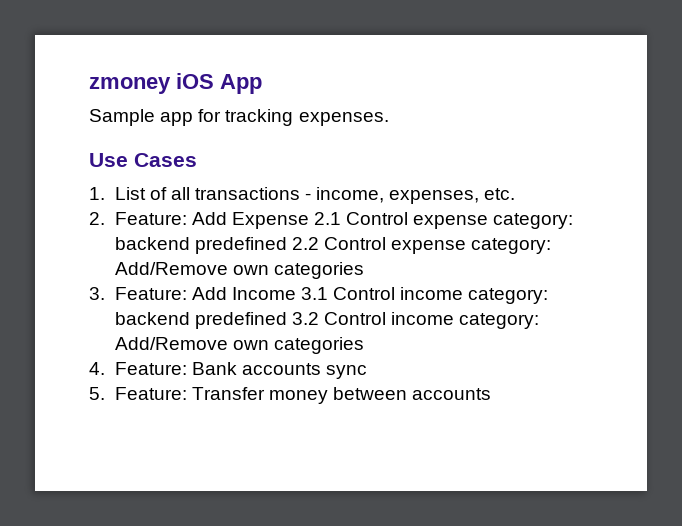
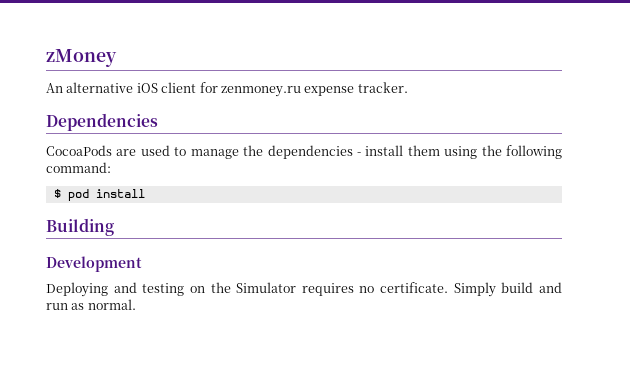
- zmoney iOS App
- Sample app for tracking expenses.
- Use Cases
- 1. List of all transactions - income, expenses, etc.
- 2. Feature: Add Expense 2.1 Control expense category: backend predefined 2.2 Control expense category: Add/Remove own categories
- 3. Feature: Add Income 3.1 Control income category: backend predefined 3.2 Control income category: Add/Remove own categories
- 4. Feature: Bank accounts sync
- 5. Feature: Transfer money between accounts
+ zMoney
+ An alternative iOS client for zenmoney.ru expense tracker.
+ Dependencies
+ CocoaPods are used to manage the dependencies - install them using the following command:
+ $ pod install
+ Building
+ Development
+ Deploying and testing on the Simulator requires no certificate. Simply build and run as normal.

